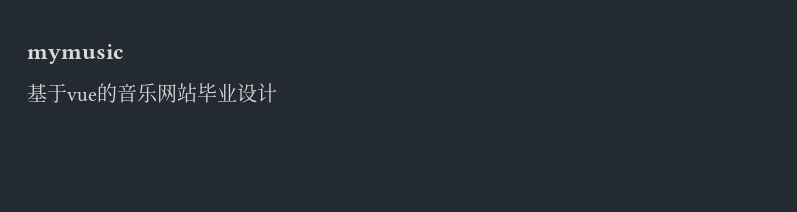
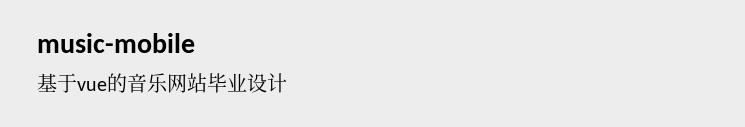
- mymusic
+ music-mobile

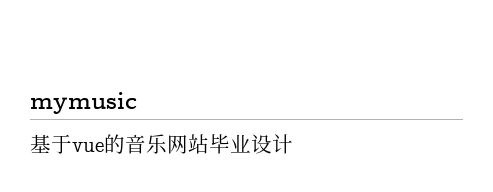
- music-mobile
+ mymusic

